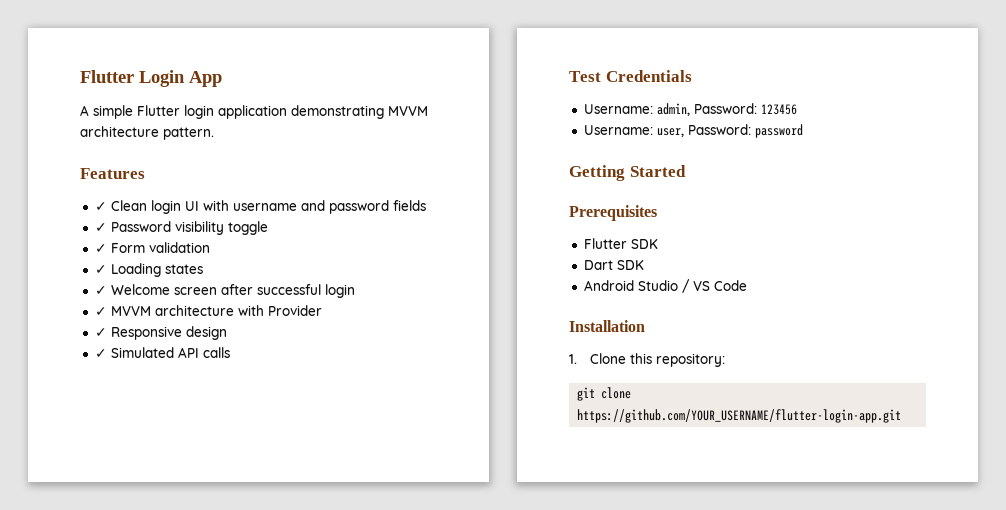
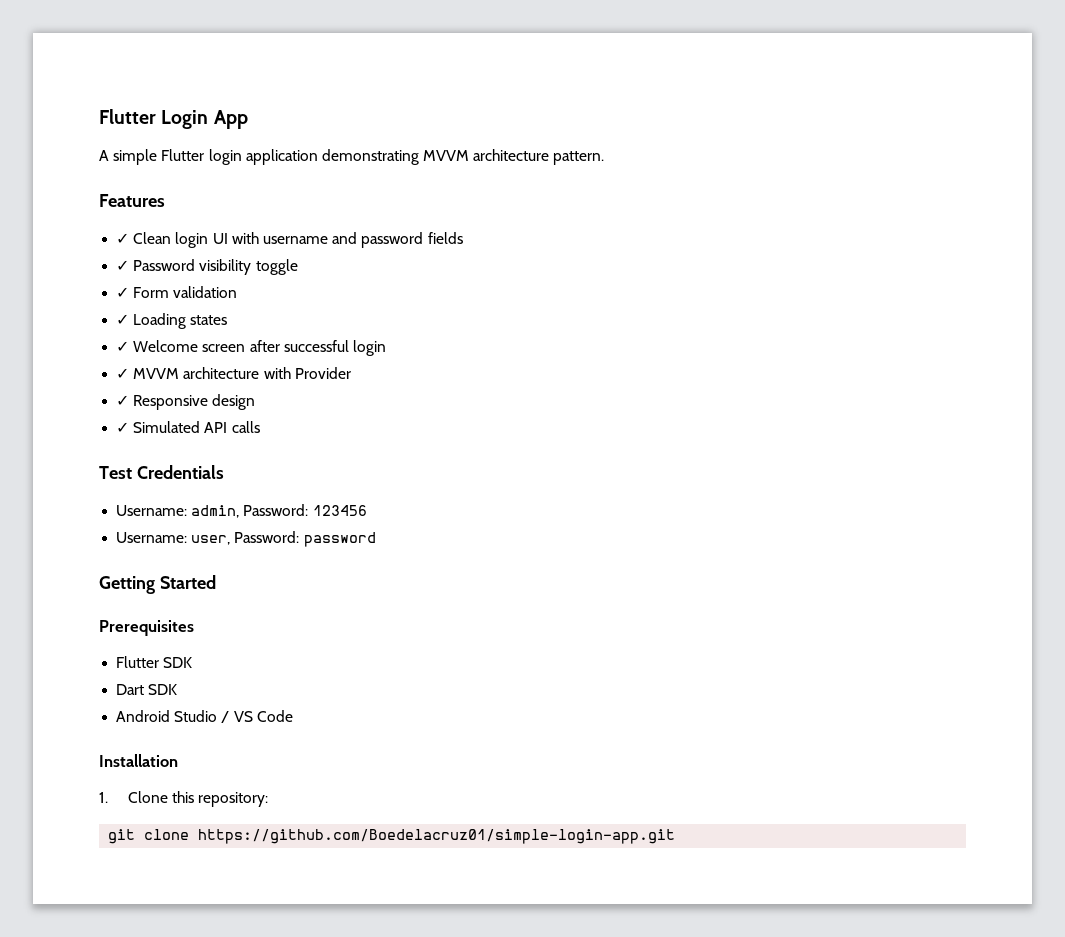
- git clone https://github.com/YOUR_USERNAME/flutter-login-app.git
+ git clone https://github.com/Boedelacruz01/simple-login-app.git

